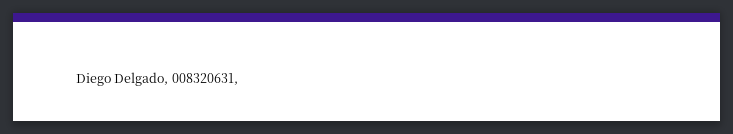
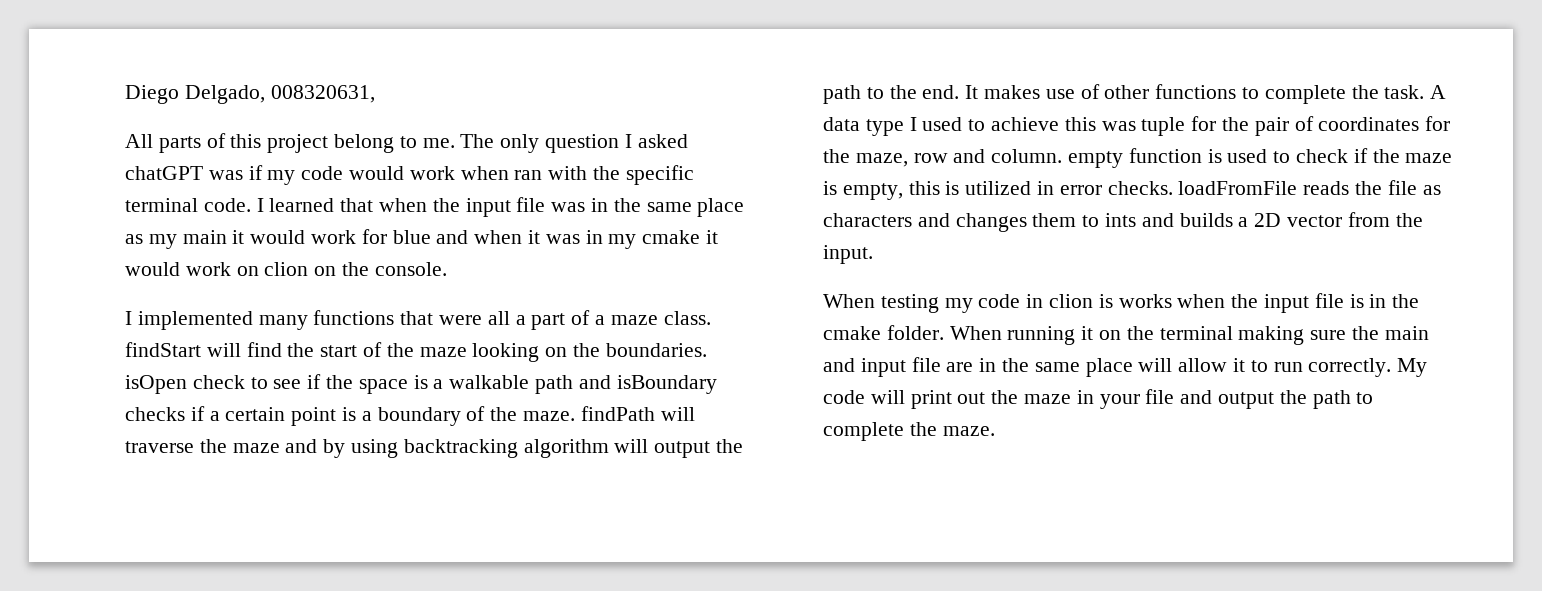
+ All parts of this project belong to me. The only question I asked chatGPT was if my code would work when ran with the specific terminal code. I learned that when the input file was in the same place as my main it would work for blue and when it was in my cmake it would work on clion on the console.
+ I implemented many functions that were all a part of a maze class. findStart will find the start of the maze looking on the boundaries. isOpen check to see if the space is a walkable path and isBoundary checks if a certain point is a boundary of the maze. findPath will traverse the maze and by using backtracking algorithm will output the path to the end. It makes use of other functions to complete the task. A data type I used to achieve this was tuple for the pair of coordinates for the maze, row and column. empty function is used to check if the maze is empty, this is utilized in error checks. loadFromFile reads the file as characters and changes them to ints and builds a 2D vector from the input.
+ When testing my code in clion is works when the input file is in the cmake folder. When running it on the terminal making sure the main and input file are in the same place will allow it to run correctly. My code will print out the maze in your file and output the path to complete the maze.

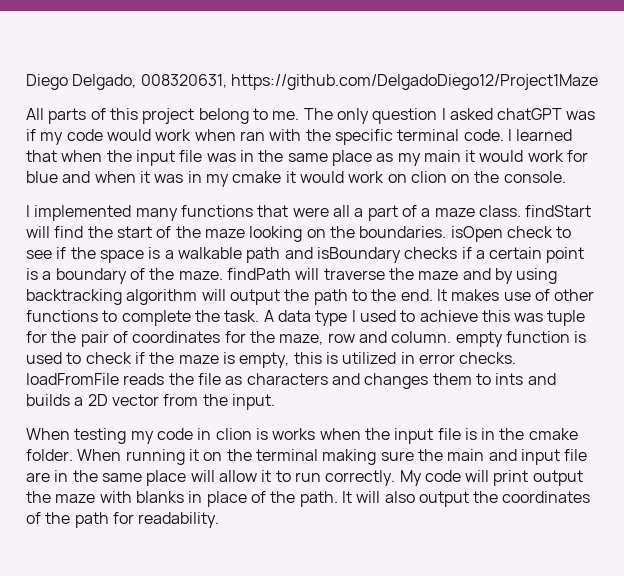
- Diego Delgado, 008320631,
+ Diego Delgado, 008320631, https://github.com/DelgadoDiego12/Project1Maze
- My code will print out the maze in your file and output the path to complete the maze.
+ My code will print output the maze with blanks in place of the path. It will also output the coordinates of the path for readability.

